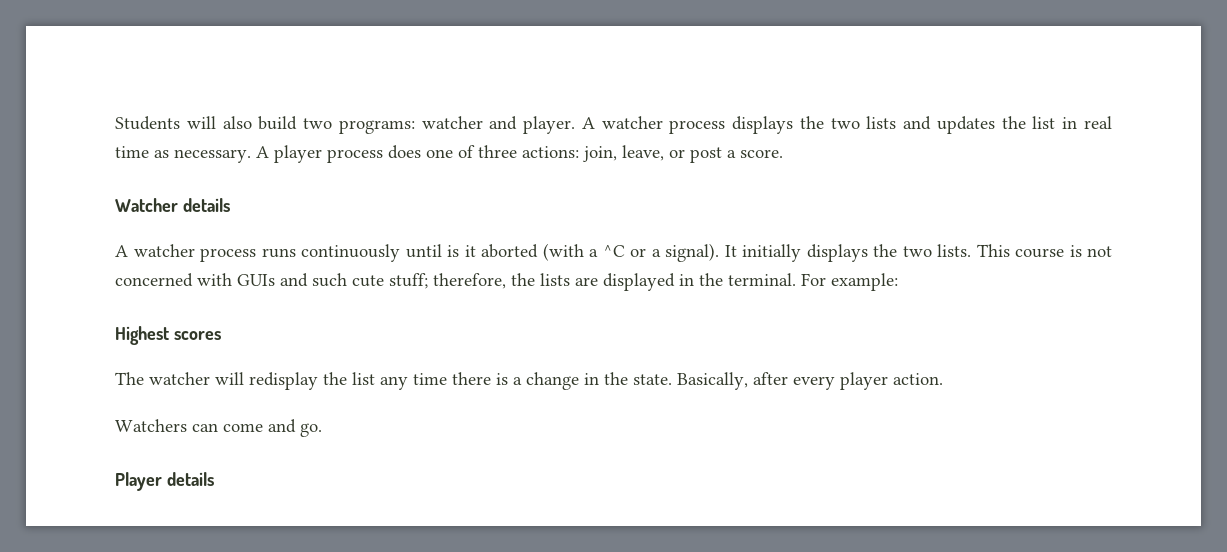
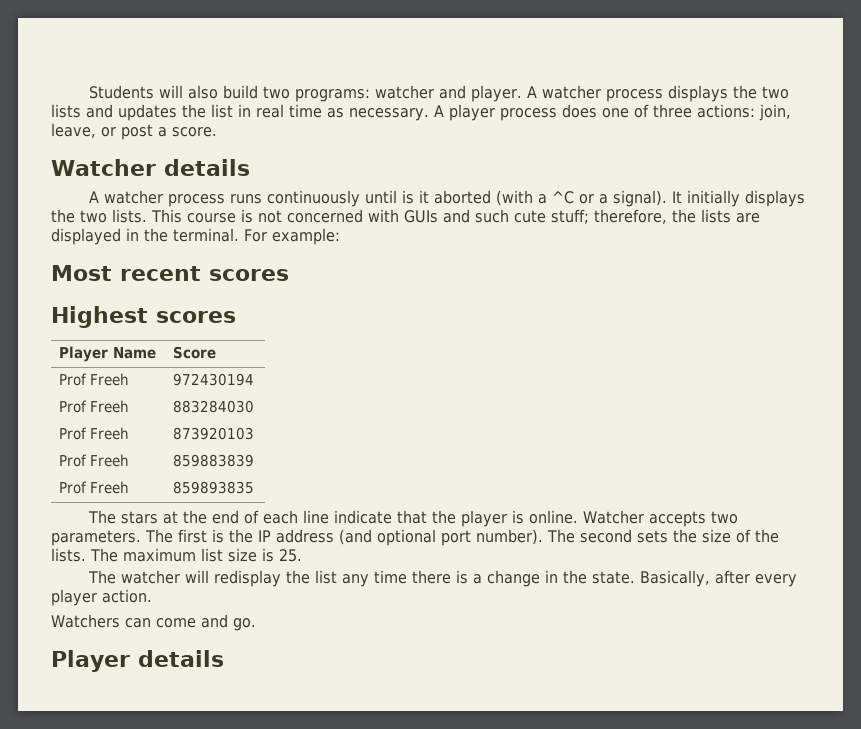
+ Most recent scores
+ Player Name | Score
+ Prof Freeh | 972430194
+ Prof Freeh | 883284030
+ Prof Freeh | 873920103
+ Prof Freeh | 859883839
+ Prof Freeh | 859893835
+ The stars at the end of each line indicate that the player is online. Watcher accepts two parameters. The first is the IP address (and optional port number). The second sets the size of the lists. The maximum list size is 25.

